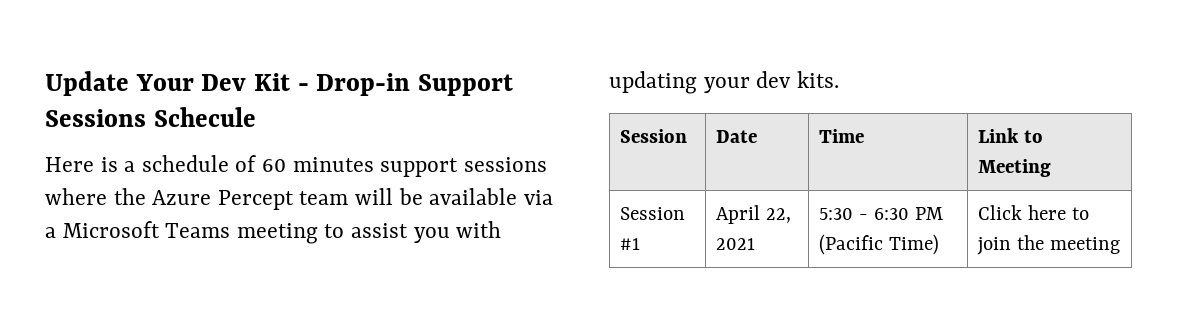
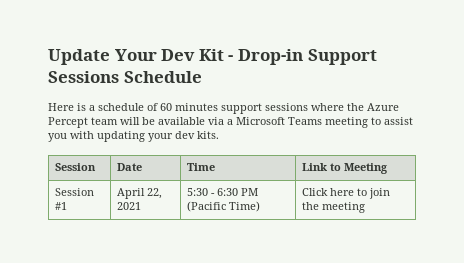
- Update Your Dev Kit - Drop-in Support Sessions Schecule
+ Update Your Dev Kit - Drop-in Support Sessions Schedule

